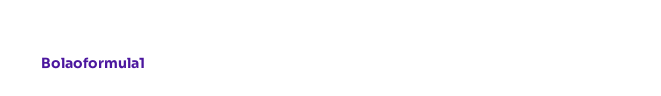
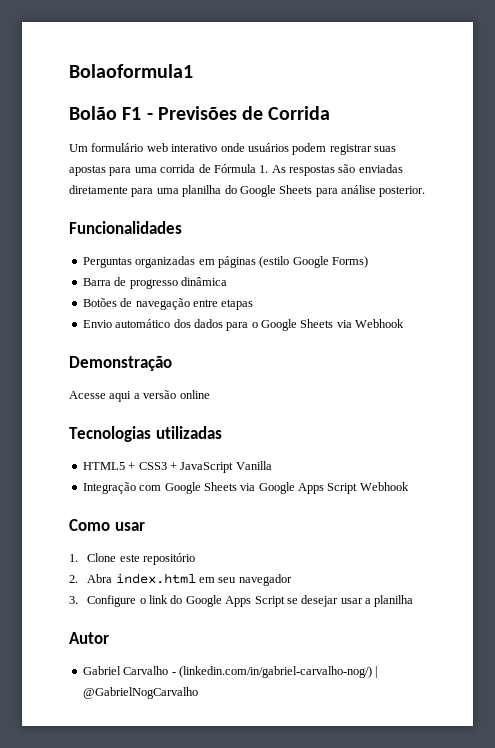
+ Bolão F1 - Previsões de Corrida
+ Um formulário web interativo onde usuários podem registrar suas apostas para uma corrida de Fórmula 1. As respostas são enviadas diretamente para uma planilha do Google Sheets para análise posterior.
+ Funcionalidades
+ Perguntas organizadas em páginas (estilo Google Forms)
+ Barra de progresso dinâmica
+ Botões de navegação entre etapas
+ Envio automático dos dados para o Google Sheets via Webhook
+ Demonstração
+ Acesse aqui a versão online
+ Tecnologias utilizadas
+ HTML5 + CSS3 + JavaScript Vanilla
+ Integração com Google Sheets via Google Apps Script Webhook
+ Como usar
+ 1. Clone este repositório
+ 2. Abra index.html em seu navegador
+ 3. Configure o link do Google Apps Script se desejar usar a planilha
+ Autor
+ Gabriel Carvalho - (linkedin.com/in/gabriel-carvalho-nog/) | @GabrielNogCarvalho

